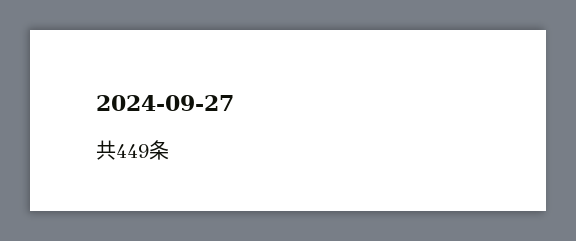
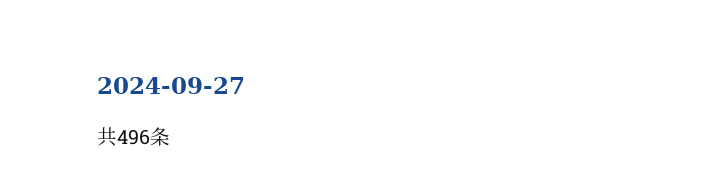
- 共449条
+ 共496条

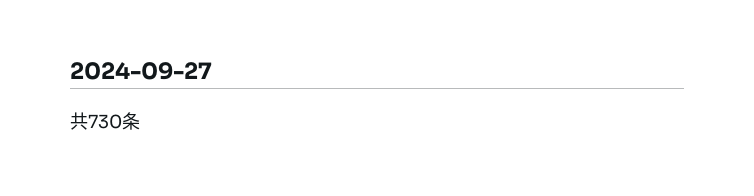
- 共496条
+ 共730条

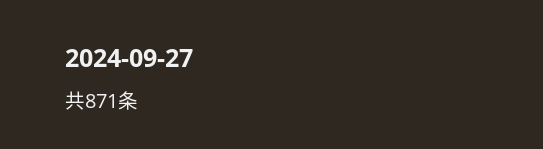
- 共730条
+ 共871条

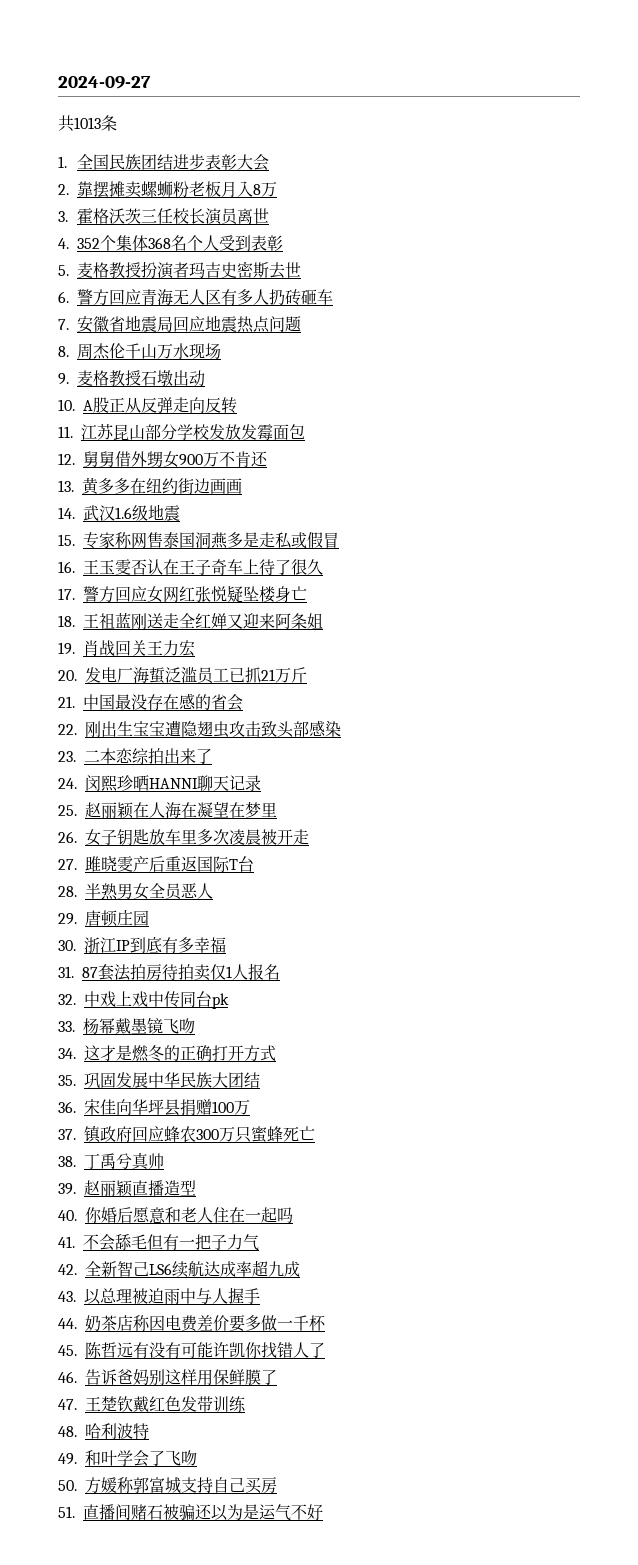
- 共871条
+ 共1013条
+ 1.全国民族团结进步表彰大会
+ 2.靠摆摊卖螺蛳粉老板月入8万
+ 3.霍格沃茨三任校长演员离世
+ 4. 352个集体368名个人受到表彰
+ 5.麦格教授扮演者玛吉史密斯去世
+ 6.警方回应青海无人区有多人扔砖砸车
+ 7.安徽省地震局回应地震热点问题
+ 8.周杰伦千山万水现场
+ 9.麦格教授石墩出动
+ 10. A股正从反弹走向反转
+ 11.江苏昆山部分学校发放发霉面包
+ 12.舅舅借外甥女900万不肯还
+ 13.黄多多在纽约街边画画
+ 14.武汉1.6级地震
+ 15.专家称网售泰国洞燕多是走私或假冒
+ 16.王玉雯否认在王子奇车上待了很久
+ 17.警方回应女网红张悦疑坠楼身亡
+ 18.王祖蓝刚送走全红婵又迎来阿条姐
+ 19.肖战回关王力宏
+ 20.发电厂海蜇泛滥员工已抓21万斤
+ 21.中国最没存在感的省会
+ 22.刚出生宝宝遭隐翅虫攻击致头部感染
+ 23.二本恋综拍出来了
+ 24.闵熙珍晒HANNI聊天记录
+ 25.赵丽颖在人海在凝望在梦里
+ 26.女子钥匙放车里多次凌晨被开走
+ 27.雎晓雯产后重返国际T台
+ 28.半熟男女全员恶人
+ 29.唐顿庄园
+ 30.浙江IP到底有多幸福
+ 31. 87套法拍房待拍卖仅1人报名
+ 32.中戏上戏中传同台pk
+ 33.杨幂戴墨镜飞吻
+ 34.这才是燃冬的正确打开方式
+ 35.巩固发展中华民族大团结
+ 36.宋佳向华坪县捐赠100万
+ 37.镇政府回应蜂农300万只蜜蜂死亡
+ 38.丁禹兮真帅
+ 39.赵丽颖直播造型
+ 40.你婚后愿意和老人住在一起吗
+ 41.不会舔毛但有一把子力气
+ 42.全新智己LS6续航达成率超九成
+ 43.以总理被迫雨中与人握手
+ 44.奶茶店称因电费差价要多做一千杯
+ 45.陈哲远有没有可能许凯你找错人了
+ 46.告诉爸妈别这样用保鲜膜了
+ 47.王楚钦戴红色发带训练
+ 48.哈利波特
+ 49.和叶学会了飞吻
+ 50.方媛称郭富城支持自己买房
+ 51.直播间赌石被骗还以为是运气不好

